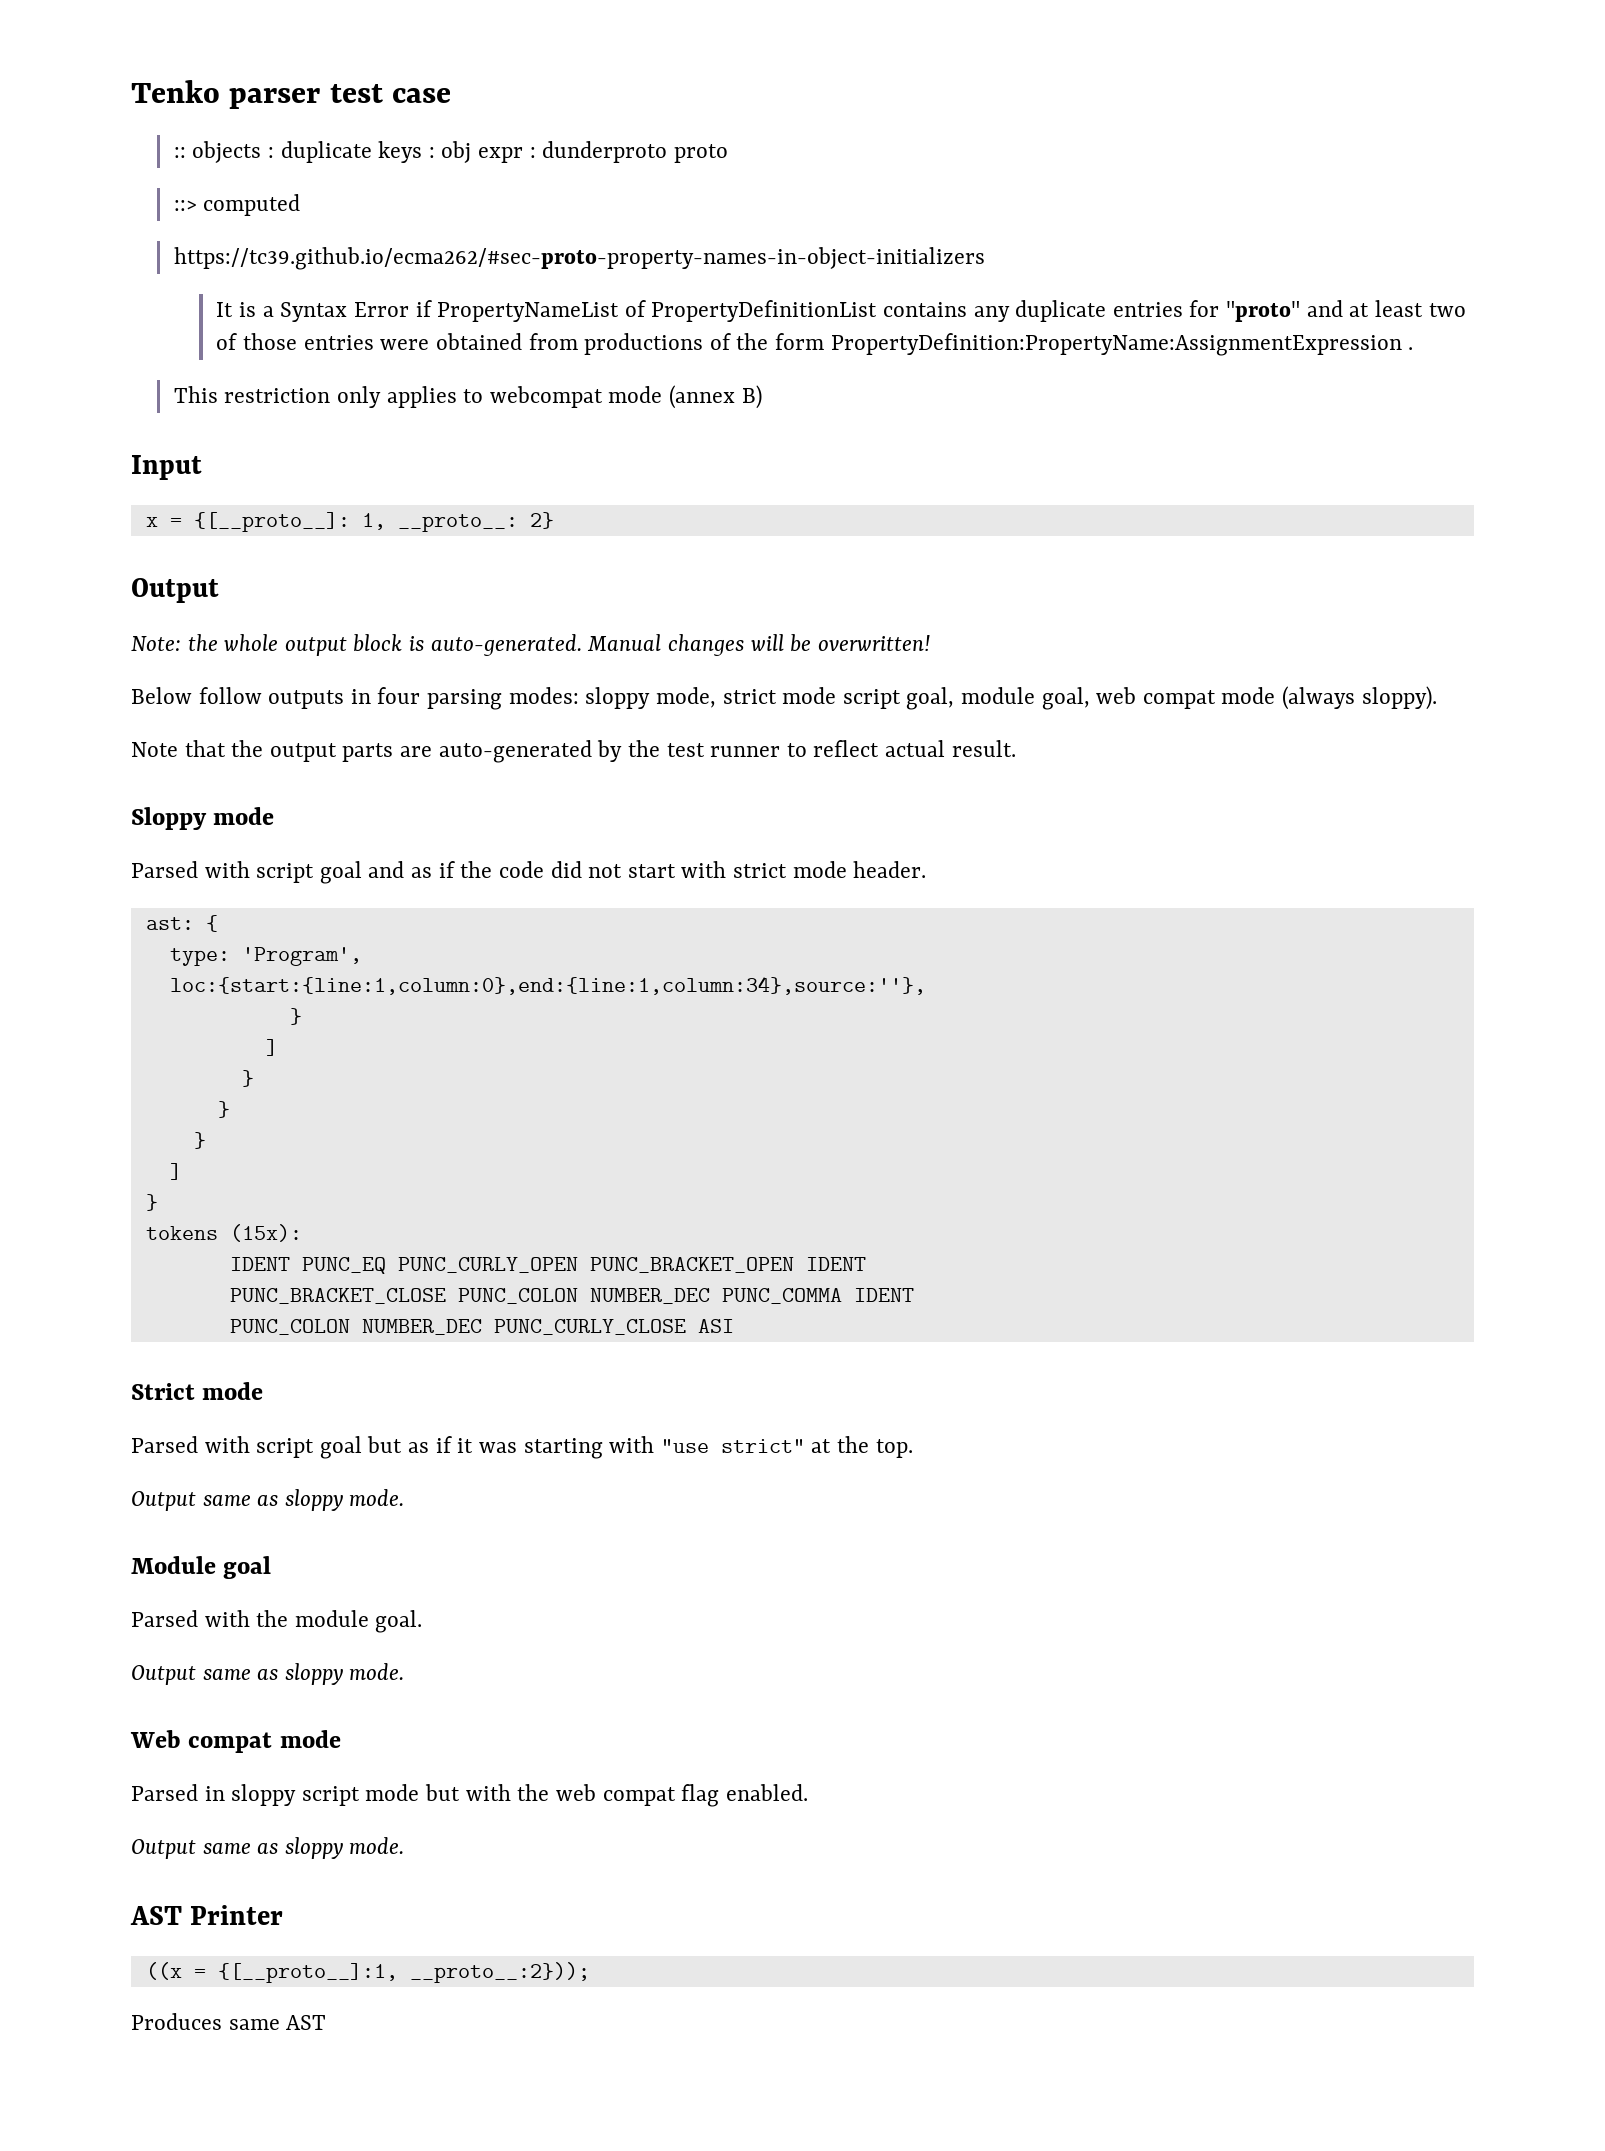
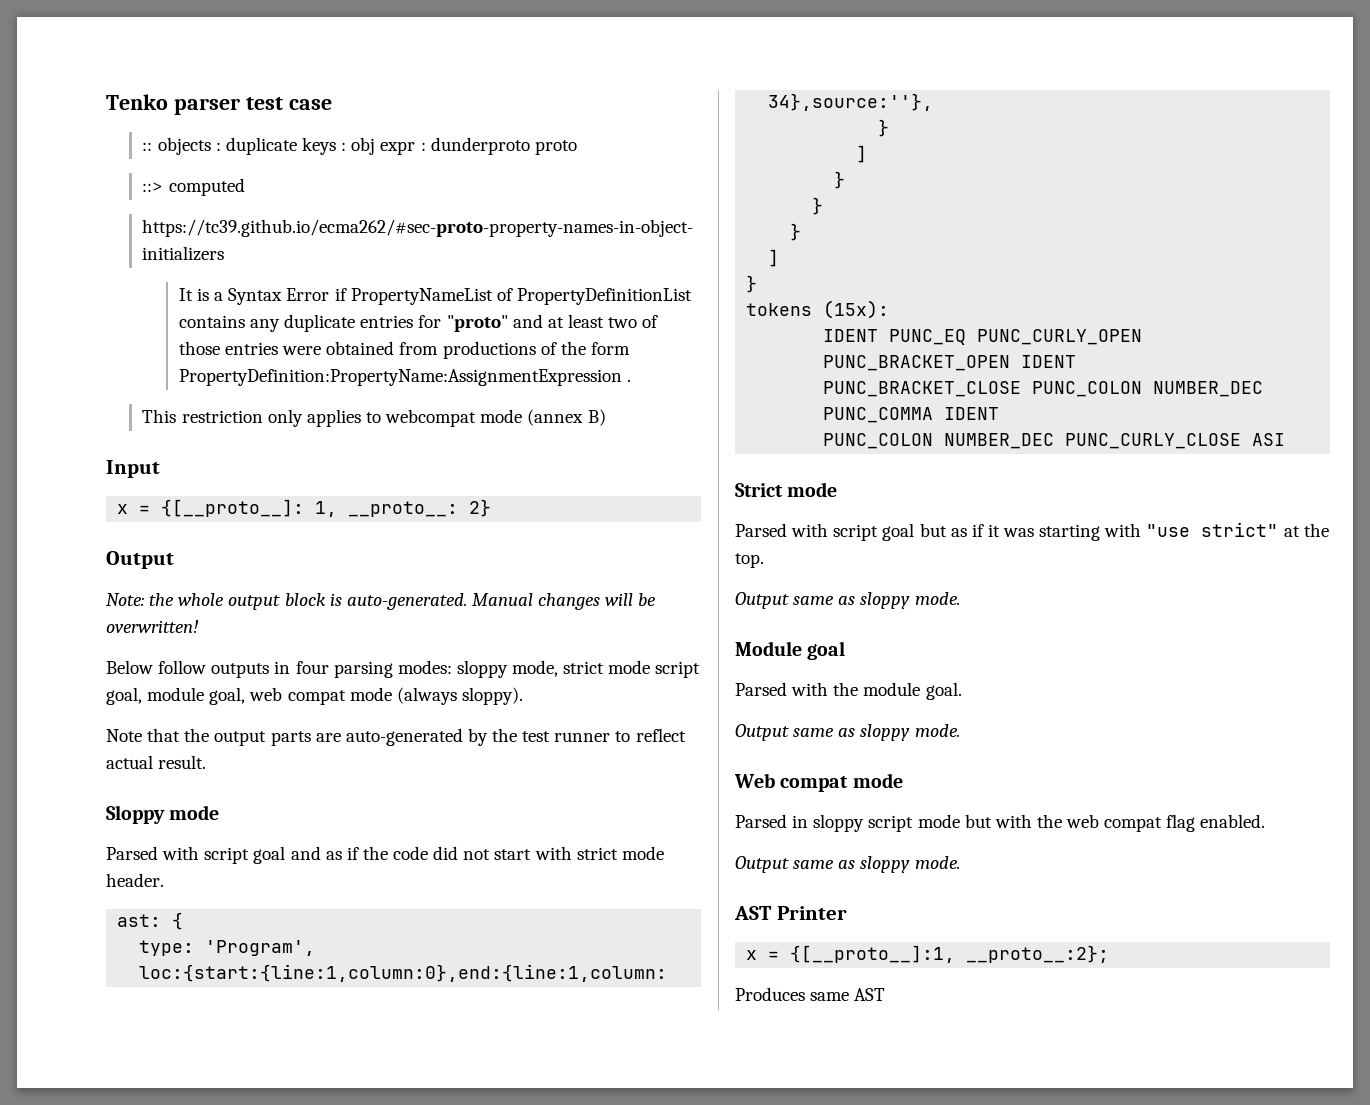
- ((x = {[__proto__]:1, __proto__:2}));
+ x = {[__proto__]:1, __proto__:2};

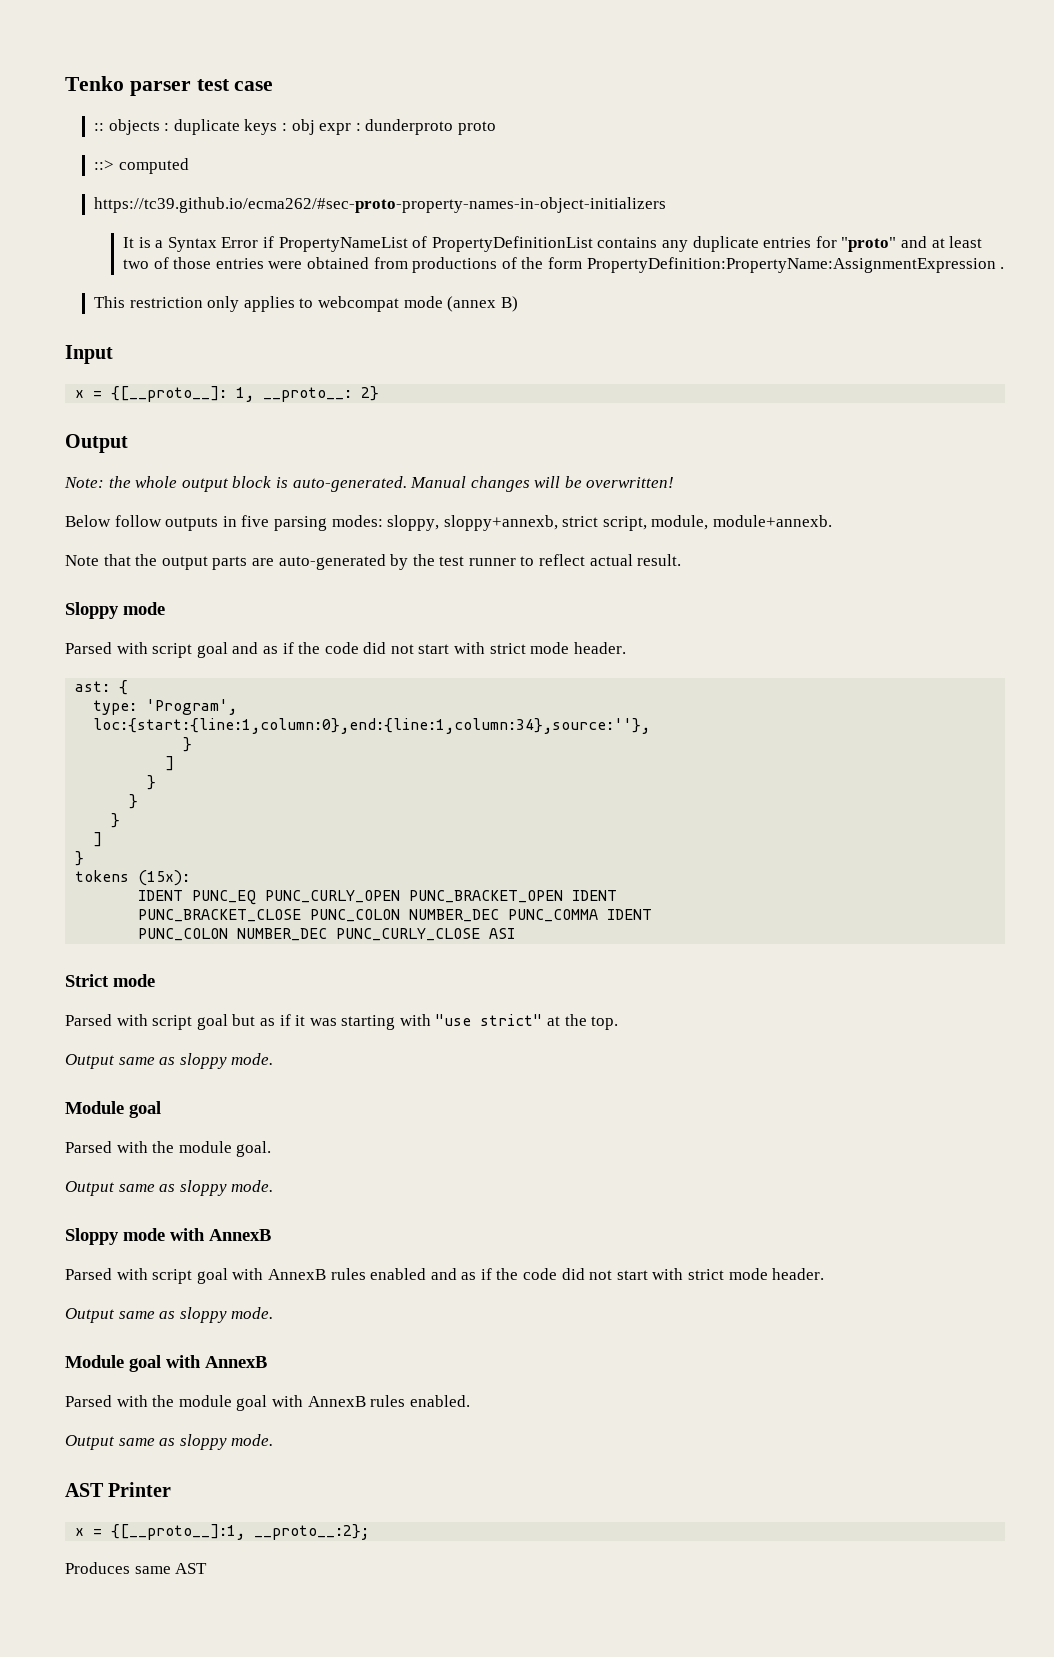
- Below follow outputs in four parsing modes: sloppy mode, strict mode script goal, module goal, web compat mode (always sloppy).
+ Below follow outputs in five parsing modes: sloppy, sloppy+annexb, strict script, module, module+annexb.
- Web compat mode
- Parsed in sloppy script mode but with the web compat flag enabled.
+ Sloppy mode with AnnexB
+ Parsed with script goal with AnnexB rules enabled and as if the code did not start with strict mode header.
+ Output same as sloppy mode.
+ Module goal with AnnexB
+ Parsed with the module goal with AnnexB rules enabled.

